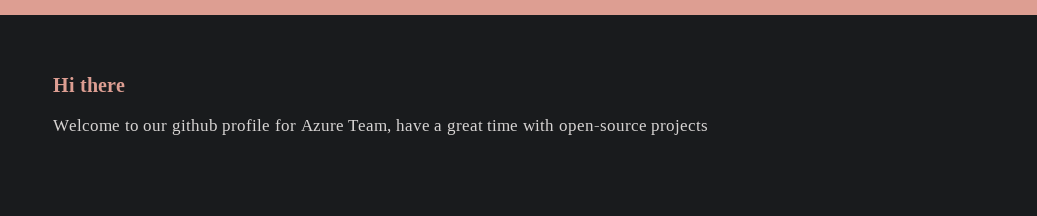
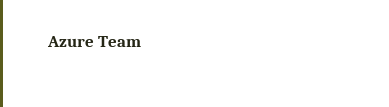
- Hi there
- Welcome to our github profile for Azure Team, have a great time with open-source projects
+ Azure Team

